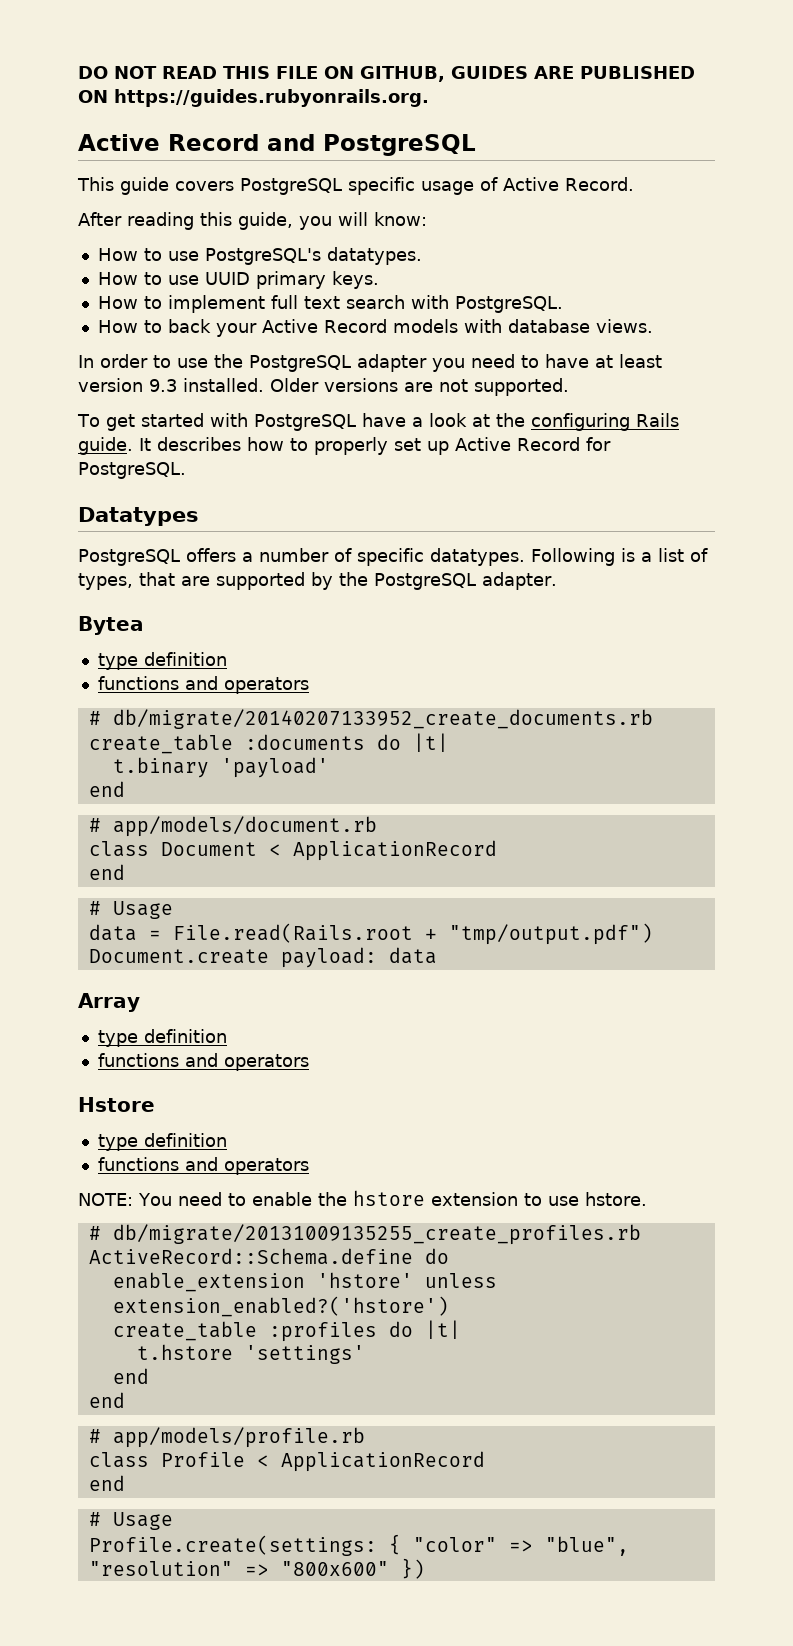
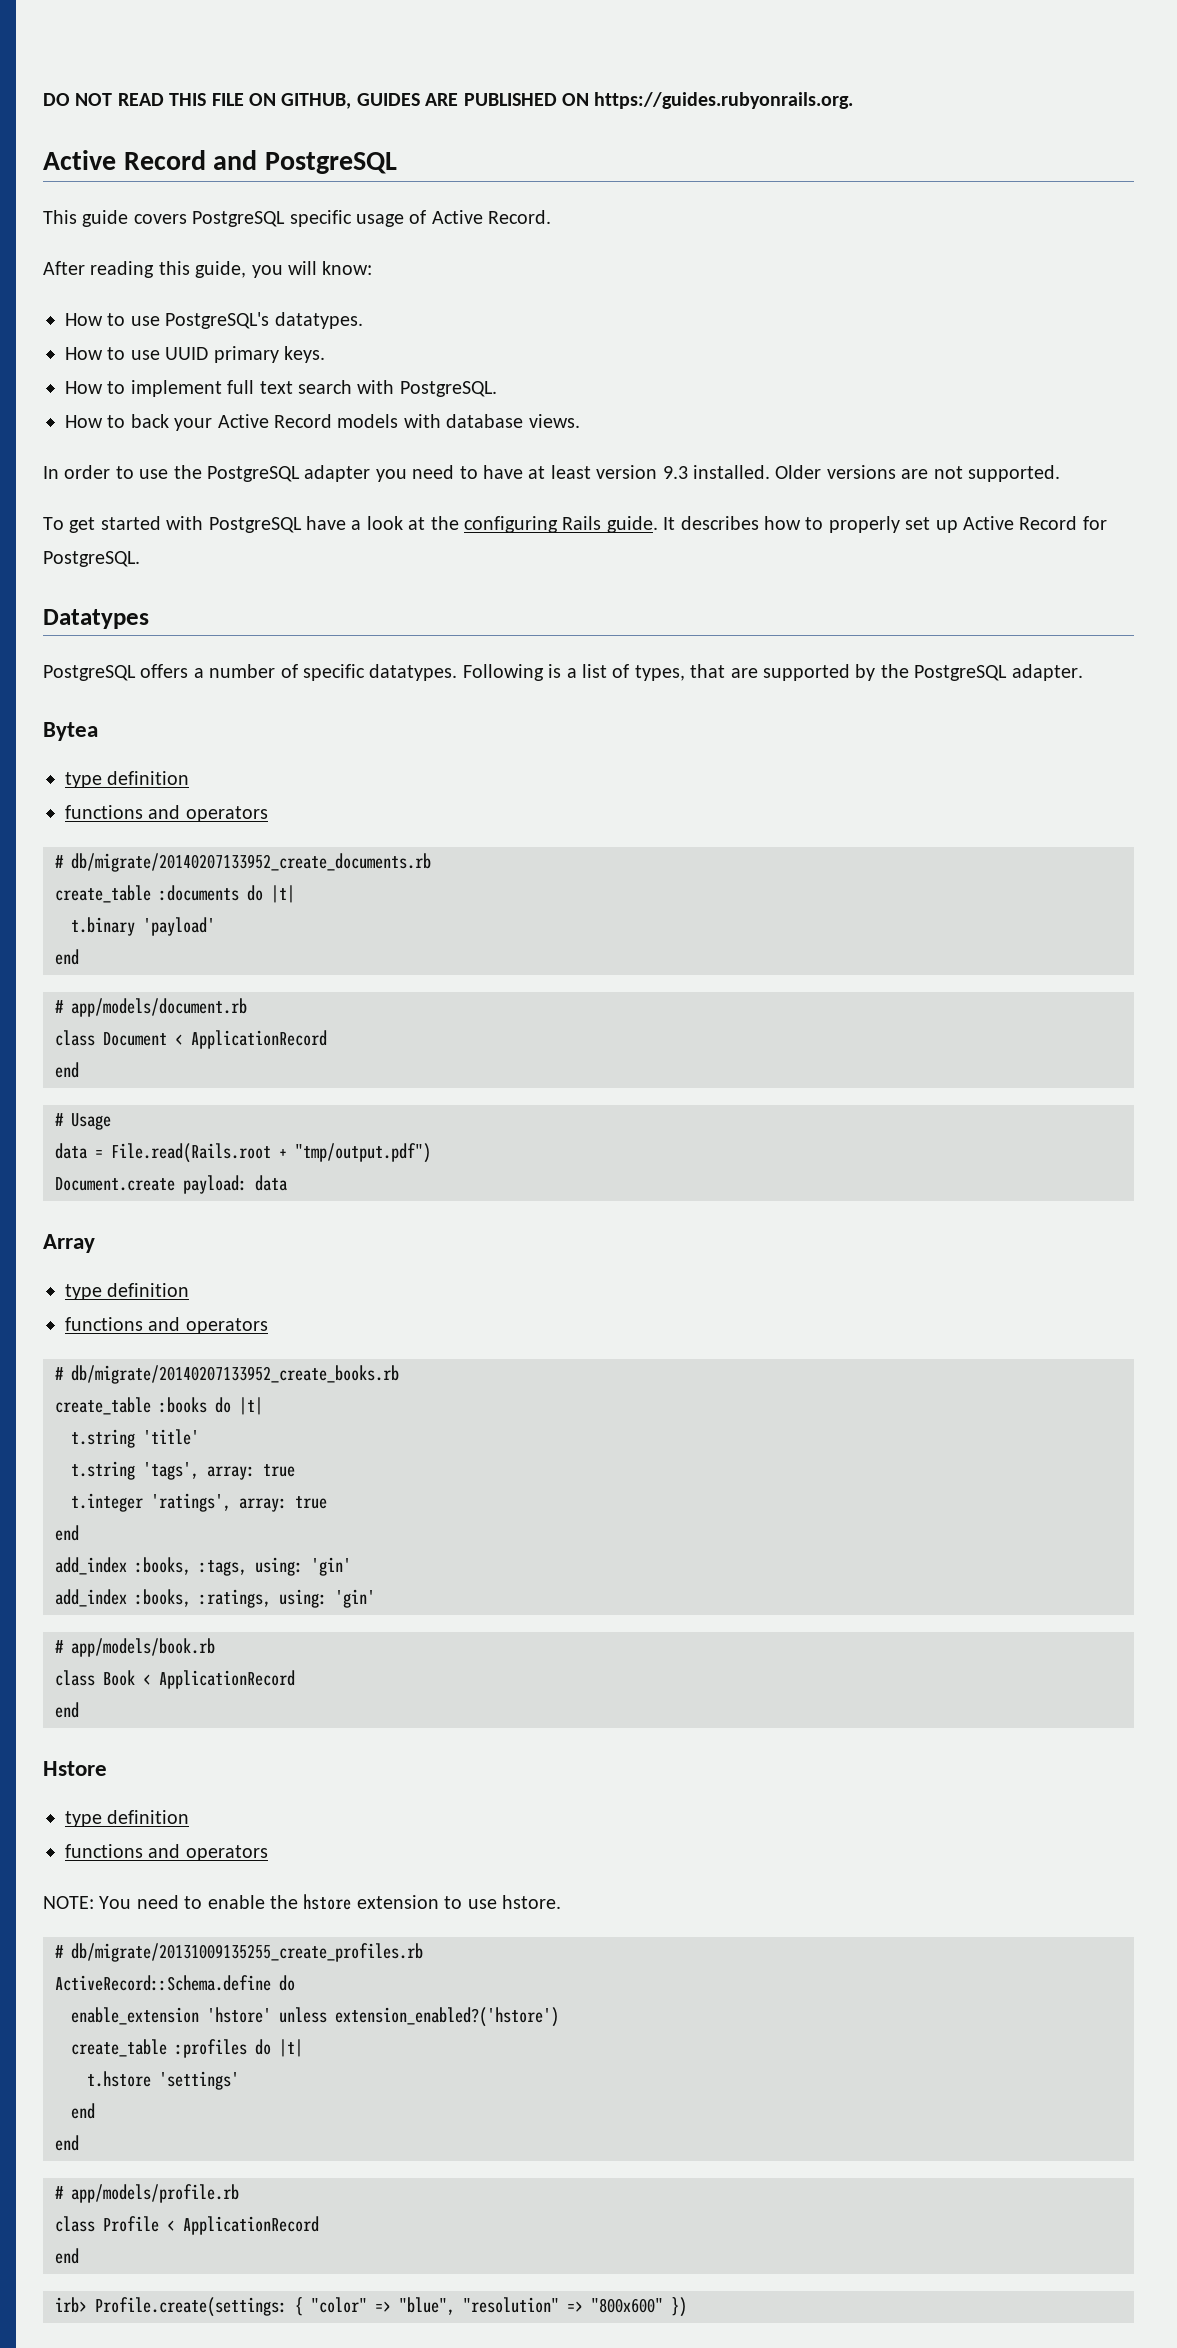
+ # db/migrate/20140207133952_create_books.rb
+ create_table :books do |t|
+ t.string 'title'
+ t.string 'tags', array: true
+ t.integer 'ratings', array: true
+ end
+ add_index :books, :tags, using: 'gin'
+ add_index :books, :ratings, using: 'gin'
+ # app/models/book.rb
+ class Book < ApplicationRecord
+ end
  class Profile < ApplicationRecord
  end
- # Usage
- Profile.create(settings: { "color" => "blue", "resolution" => "800x600" })
+ irb> Profile.create(settings: { "color" => "blue", "resolution" => "800x600" })

